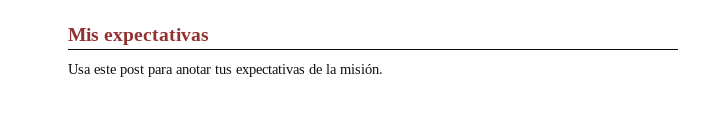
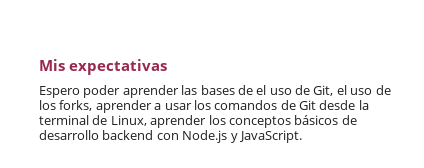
- Usa este post para anotar tus expectativas de la misión.
+ Espero poder aprender las bases de el uso de Git, el uso de los forks, aprender a usar los comandos de Git desde la terminal de Linux, aprender los conceptos básicos de desarrollo backend con Node.js y JavaScript.

